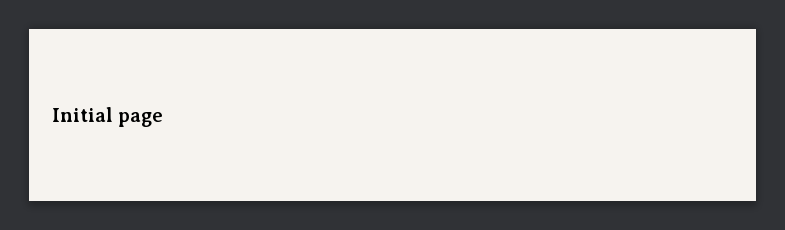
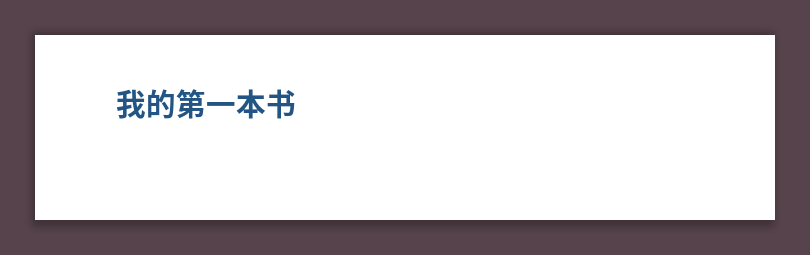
- Initial page
+ 我的第一本书

